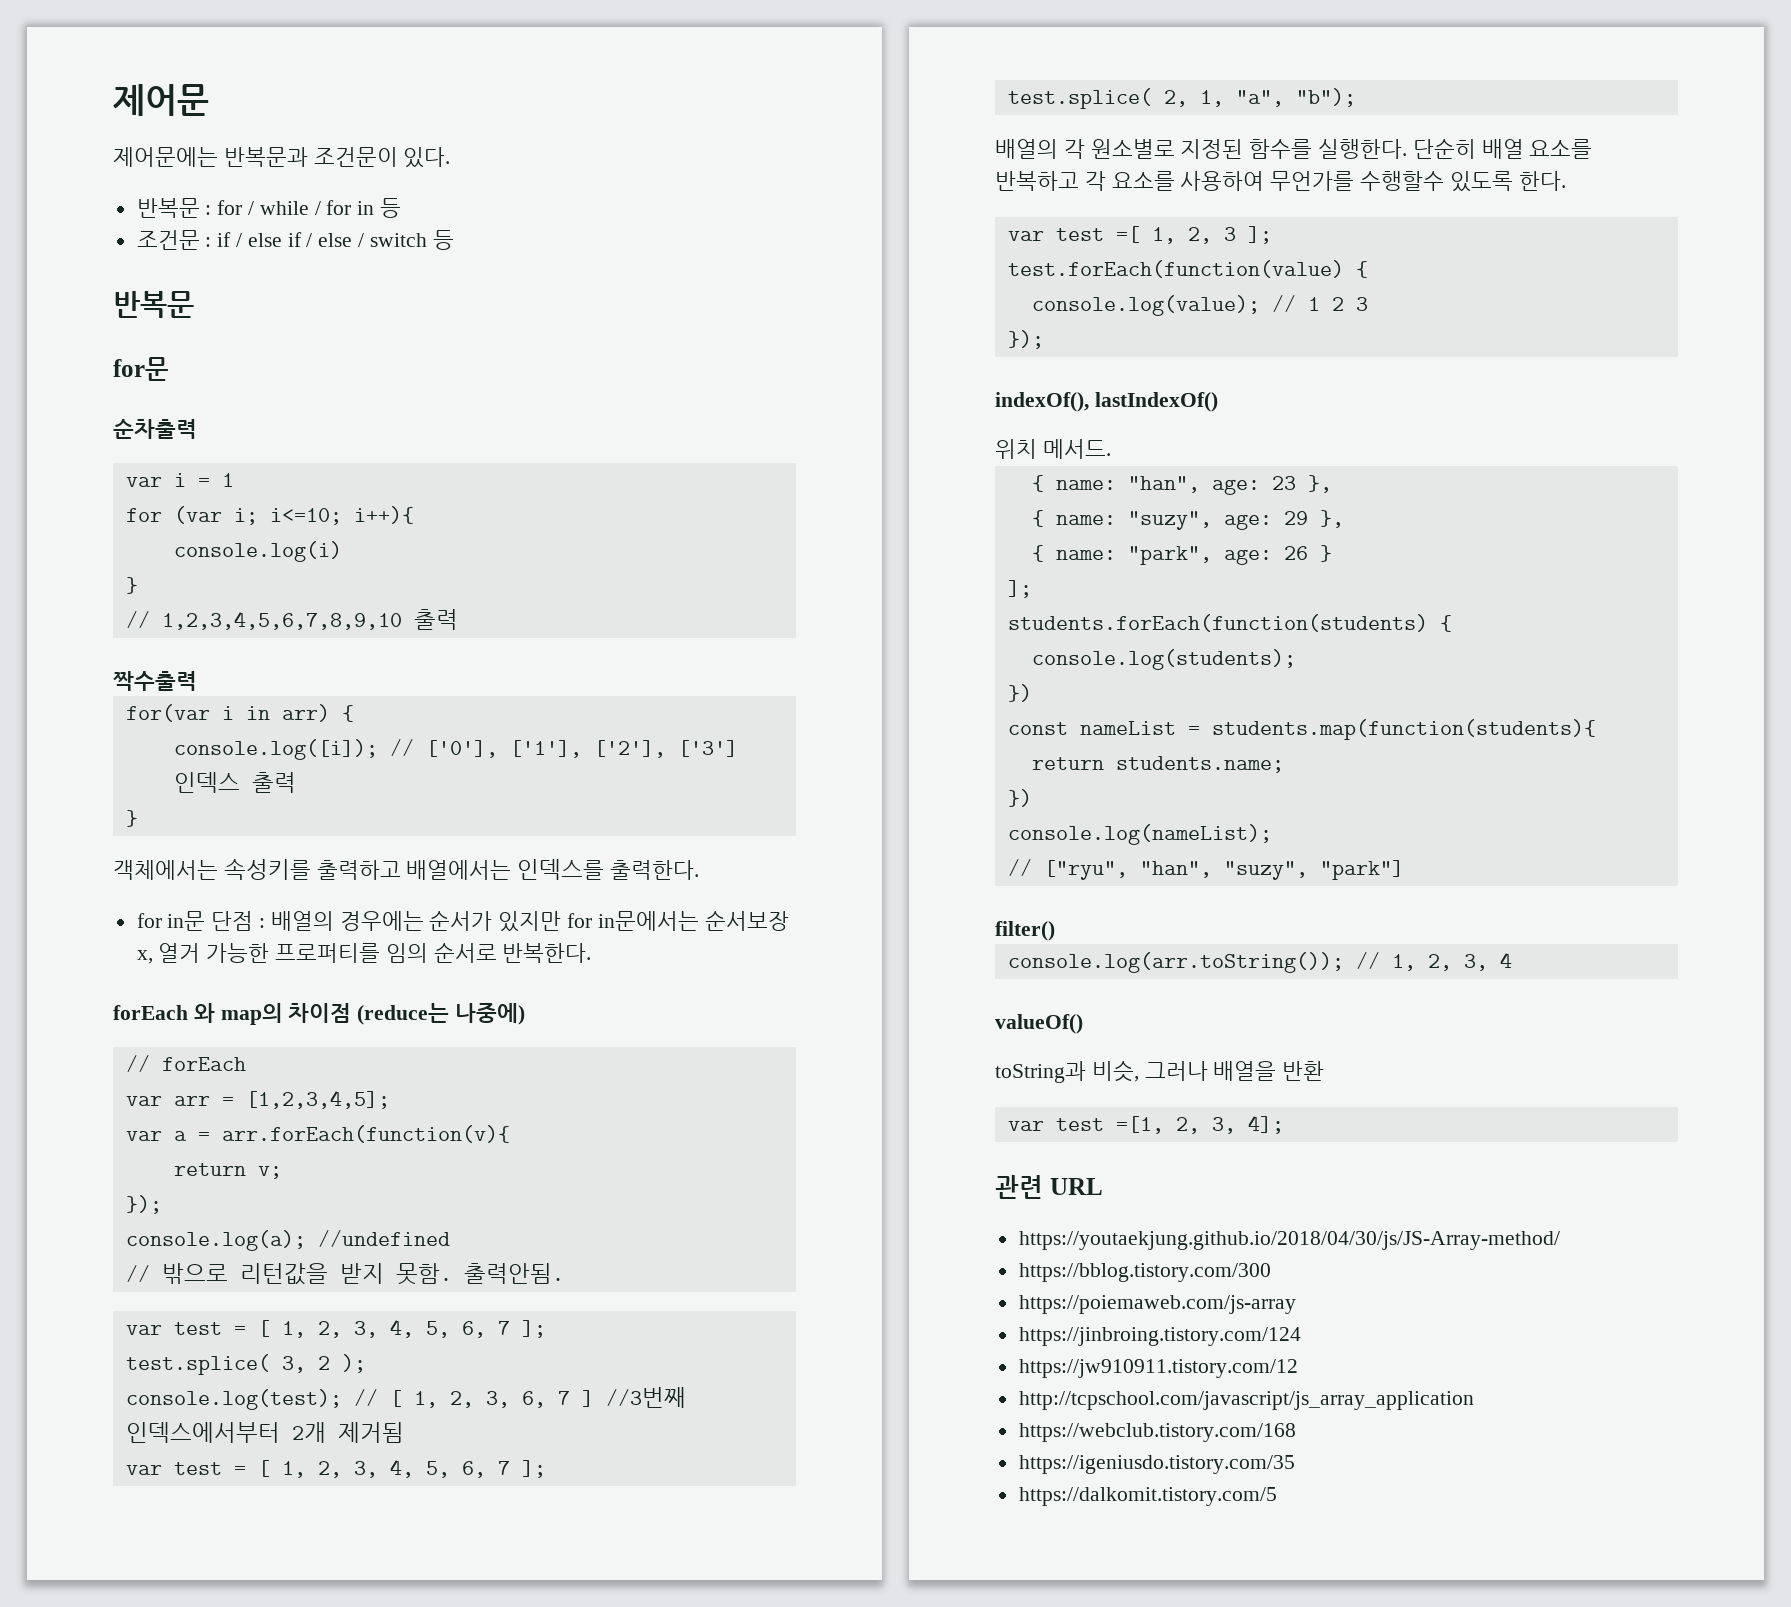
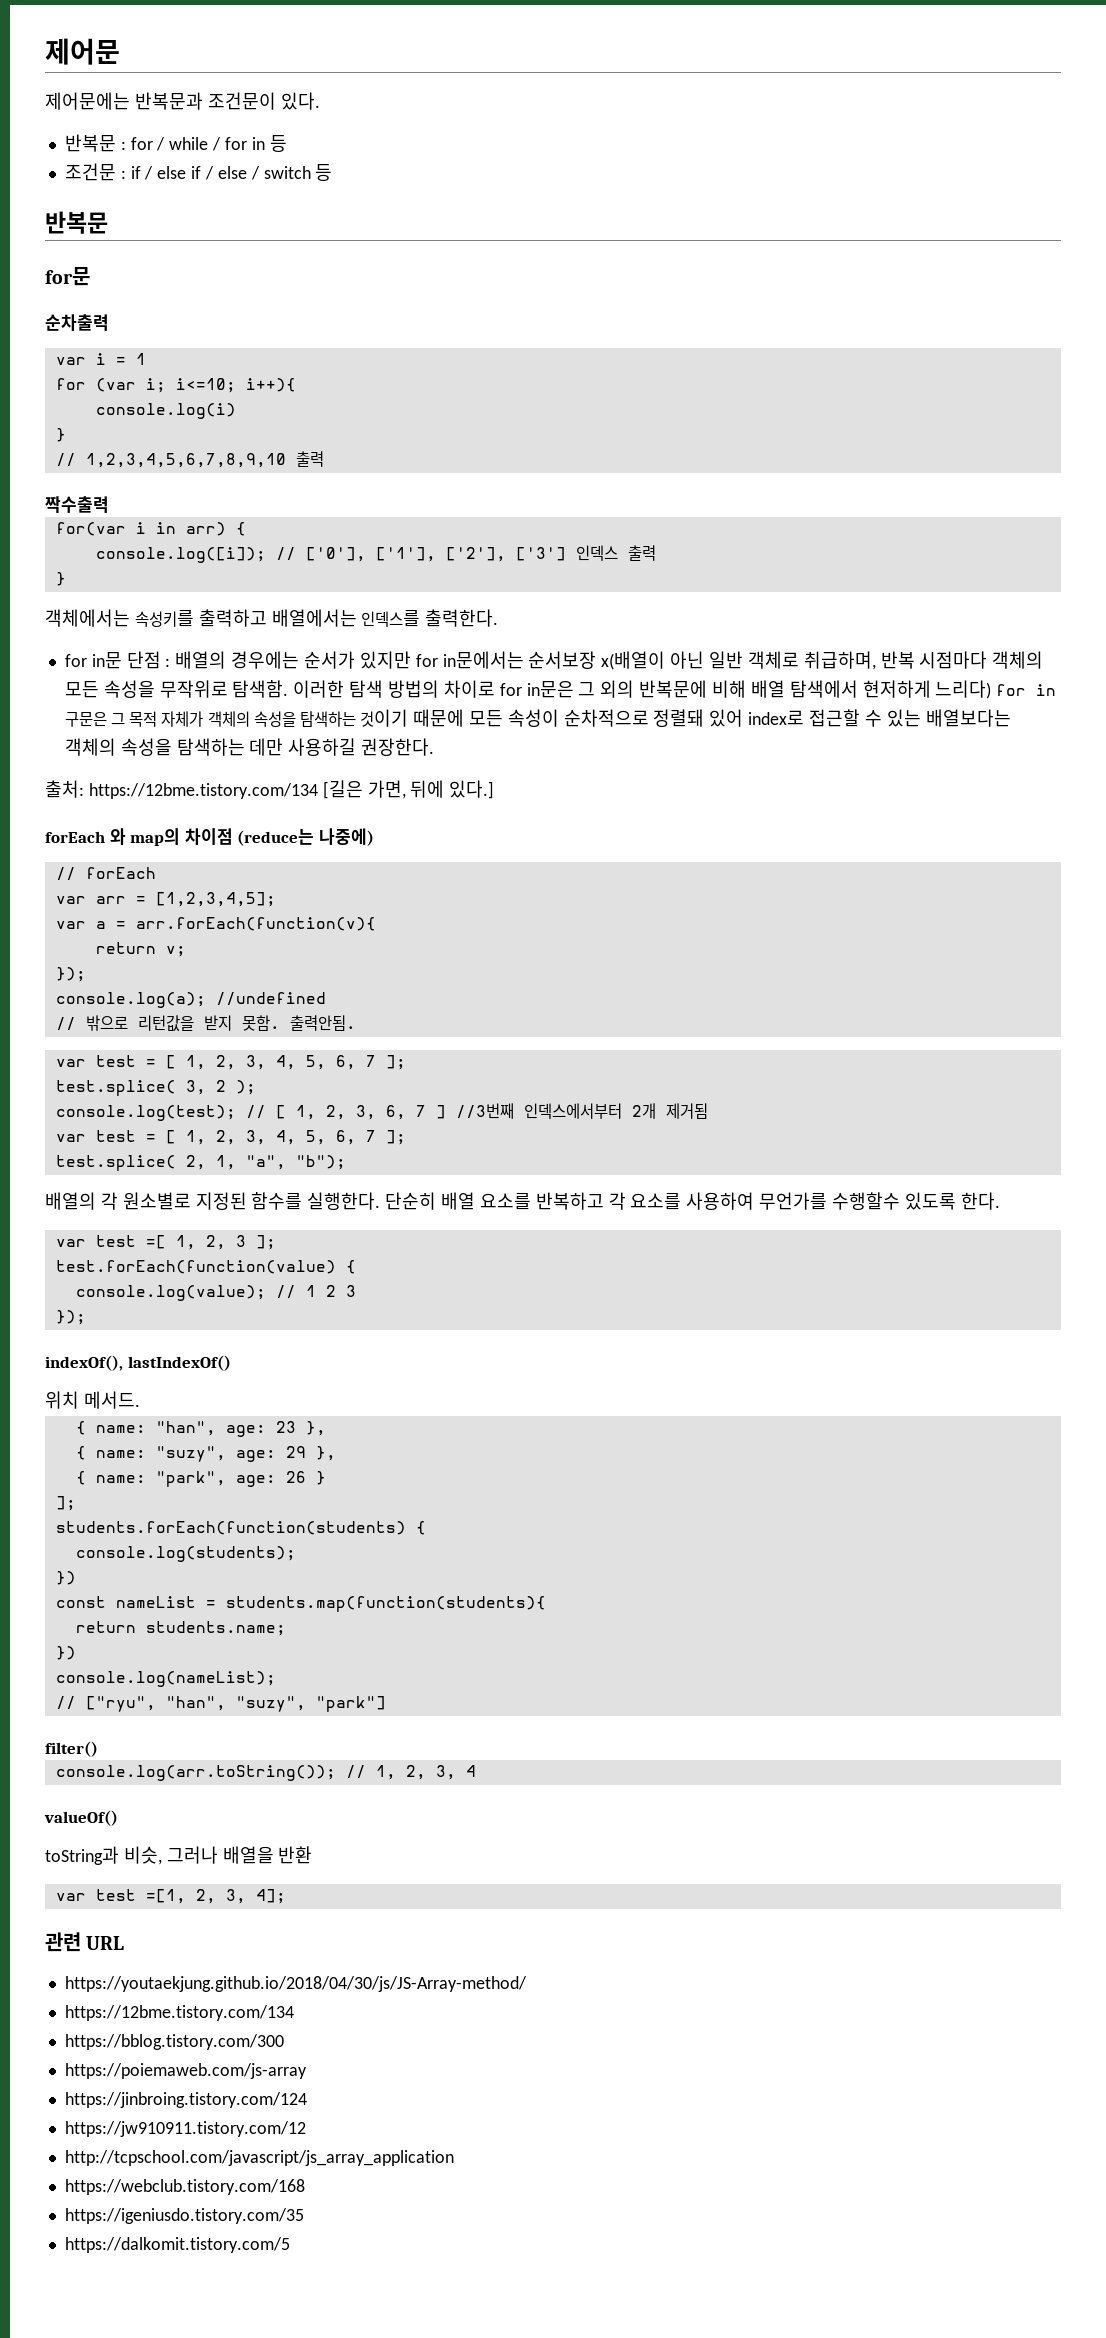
- for in문 단점 : 배열의 경우에는 순서가 있지만 for in문에서는 순서보장 x, 열거 가능한 프로퍼티를 임의 순서로 반복한다.
+ for in문 단점 : 배열의 경우에는 순서가 있지만 for in문에서는 순서보장 x(배열이 아닌 일반 객체로 취급하며, 반복 시점마다 객체의 모든 속성을 무작위로 탐색함. 이러한 탐색 방법의 차이로 for in문은 그 외의 반복문에 비해 배열 탐색에서 현저하게 느리다) for in 구문은 그 목적 자체가 객체의 속성을 탐색하는 것이기 때문에 모든 속성이 순차적으로 정렬돼 있어 index로 접근할 수 있는 배열보다는 객체의 속성을 탐색하는 데만 사용하길 권장한다.
+ 출처: https://12bme.tistory.com/134 [길은 가면, 뒤에 있다.]
  https://youtaekjung.github.io/2018/04/30/js/JS-Array-method/
+ https://12bme.tistory.com/134

